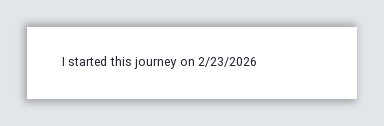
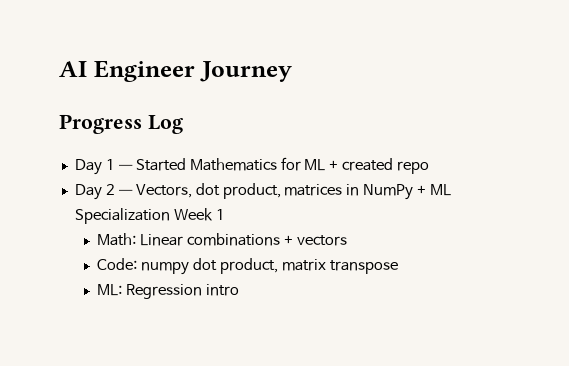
- I started this journey on 2/23/2026
+ AI Engineer Journey
+ Progress Log
+ Day 1 — Started Mathematics for ML + created repo
+ Day 2 — Vectors, dot product, matrices in NumPy + ML Specialization Week 1
+ Math: Linear combinations + vectors
+ Code: numpy dot product, matrix transpose
+ ML: Regression intro

